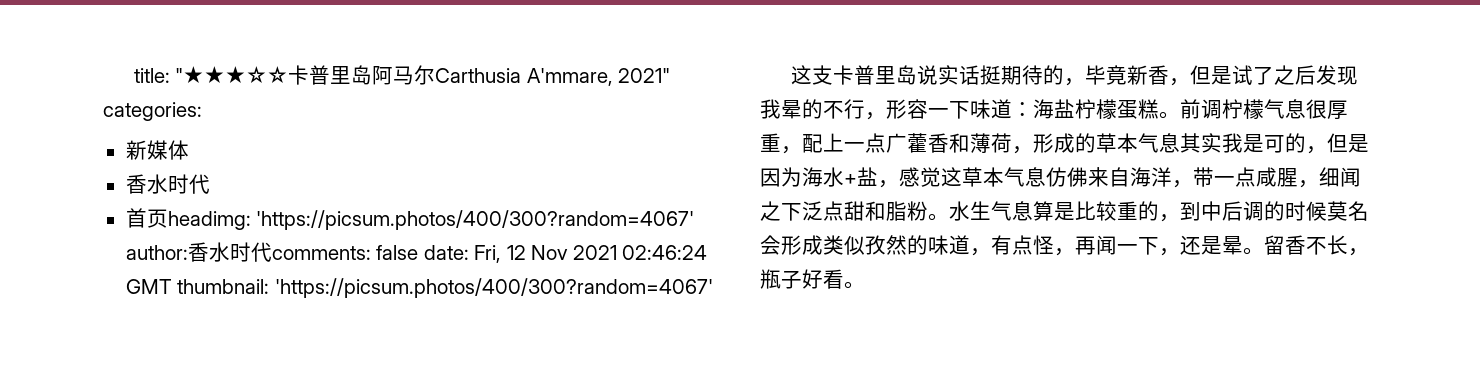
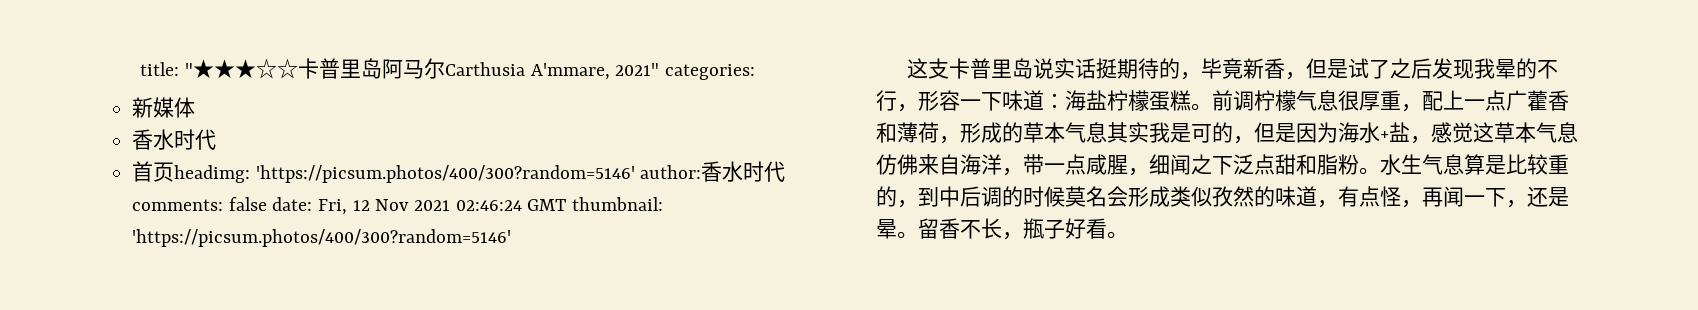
- 首页headimg: 'https://picsum.photos/400/300?random=4067' author:香水时代comments: false date: Fri, 12 Nov 2021 02:46:24 GMT thumbnail: 'https://picsum.photos/400/300?random=4067'
+ 首页headimg: 'https://picsum.photos/400/300?random=5146' author:香水时代comments: false date: Fri, 12 Nov 2021 02:46:24 GMT thumbnail: 'https://picsum.photos/400/300?random=5146'

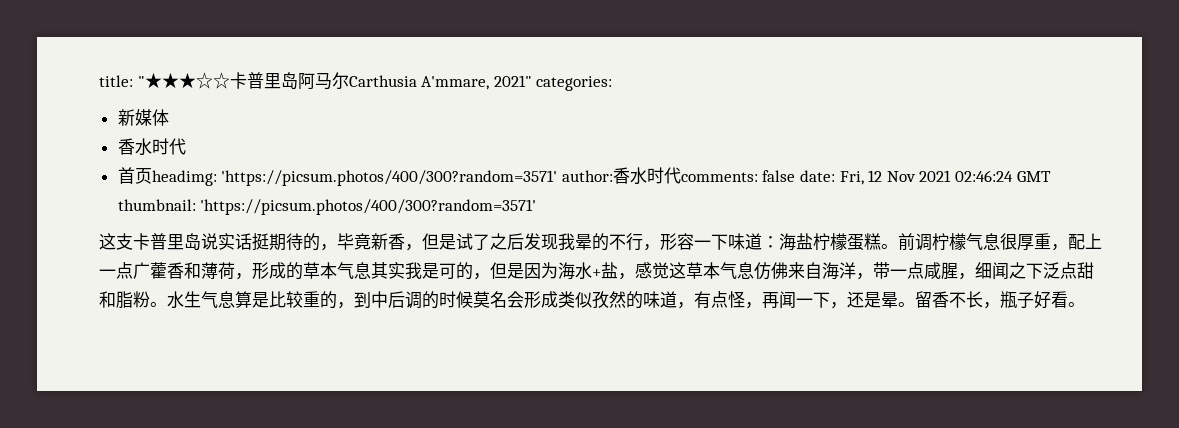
- 首页headimg: 'https://picsum.photos/400/300?random=5146' author:香水时代comments: false date: Fri, 12 Nov 2021 02:46:24 GMT thumbnail: 'https://picsum.photos/400/300?random=5146'
+ 首页headimg: 'https://picsum.photos/400/300?random=3571' author:香水时代comments: false date: Fri, 12 Nov 2021 02:46:24 GMT thumbnail: 'https://picsum.photos/400/300?random=3571'

